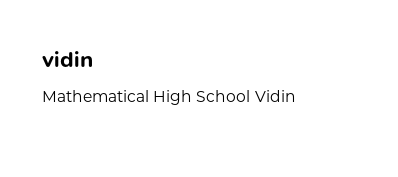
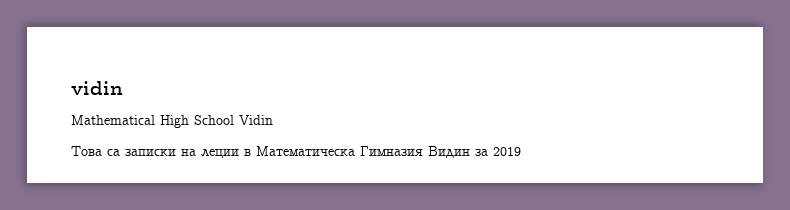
+ Това са записки на леции в Математическа Гимназия Видин за 2019

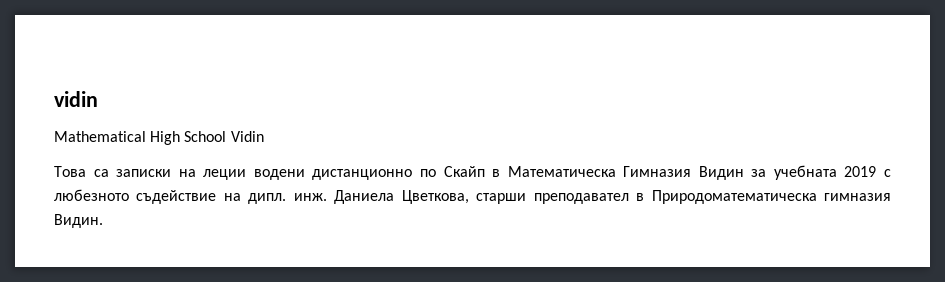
- Това са записки на леции в Математическа Гимназия Видин за 2019
+ Това са записки на леции водени дистанционно по Скайп в Математическа Гимназия Видин за учебната 2019 с любезното съдействие на дипл. инж. Даниела Цветкова, старши преподавател в Природоматематическа гимназия Видин.

